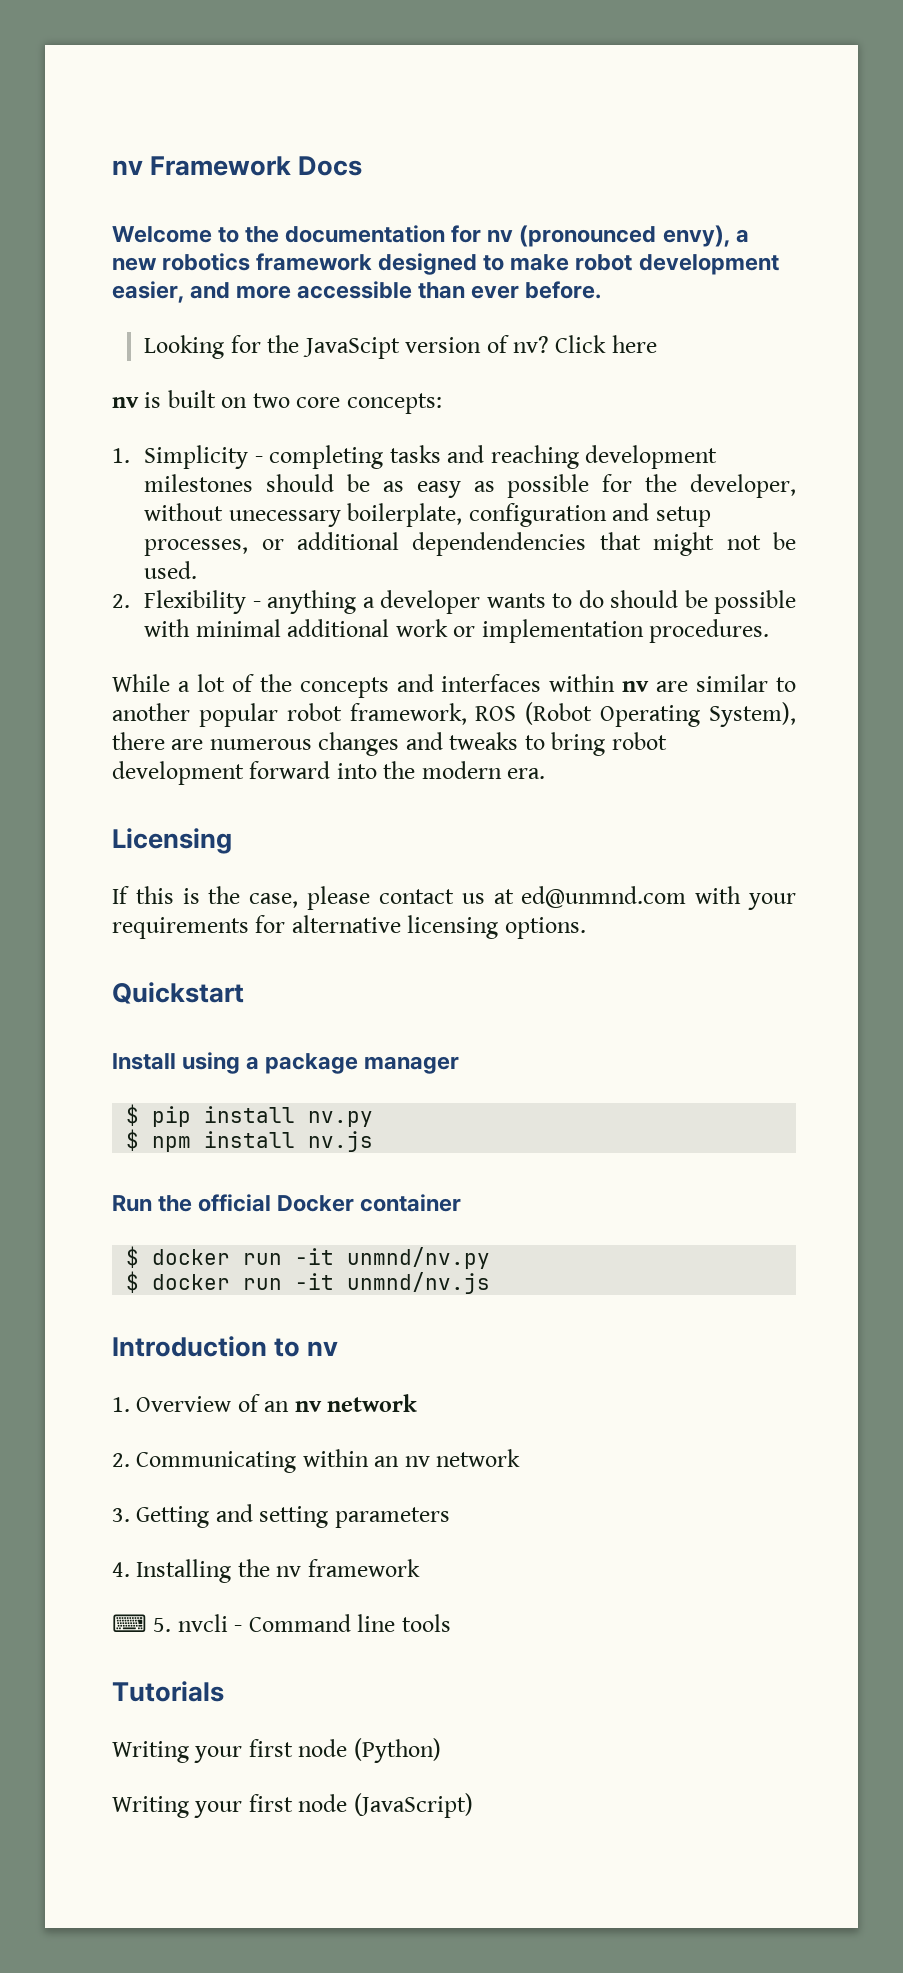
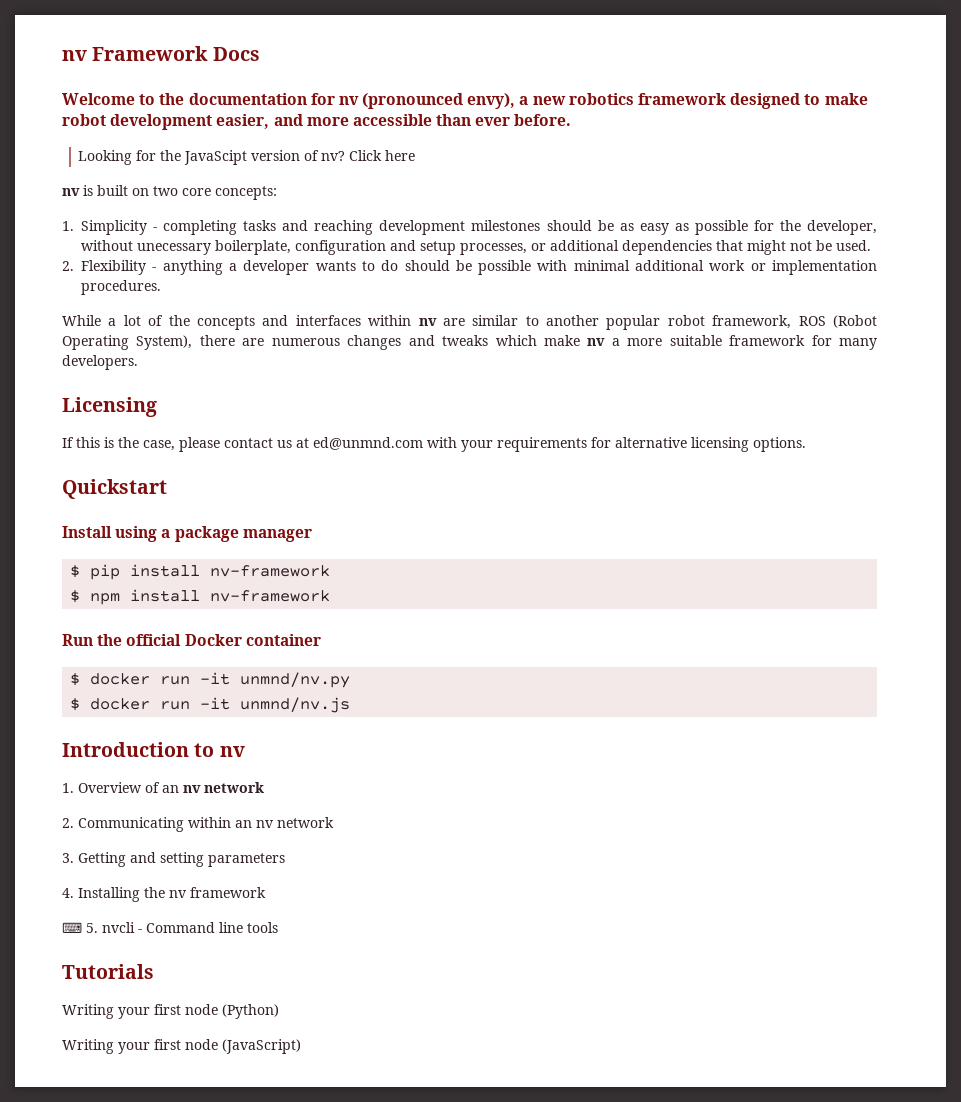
- 1. Simplicity - completing tasks and reaching development milestones should be as easy as possible for the developer, without unecessary boilerplate, configuration and setup processes, or additional dependendencies that might not be used.
+ 1. Simplicity - completing tasks and reaching development milestones should be as easy as possible for the developer, without unecessary boilerplate, configuration and setup processes, or additional dependencies that might not be used.
- While a lot of the concepts and interfaces within nv are similar to another popular robot framework, ROS (Robot Operating System), there are numerous changes and tweaks to bring robot development forward into the modern era.
+ While a lot of the concepts and interfaces within nv are similar to another popular robot framework, ROS (Robot Operating System), there are numerous changes and tweaks which make nv a more suitable framework for many developers.
- $ pip install nv.py
+ $ pip install nv-framework
- $ npm install nv.js
+ $ npm install nv-framework

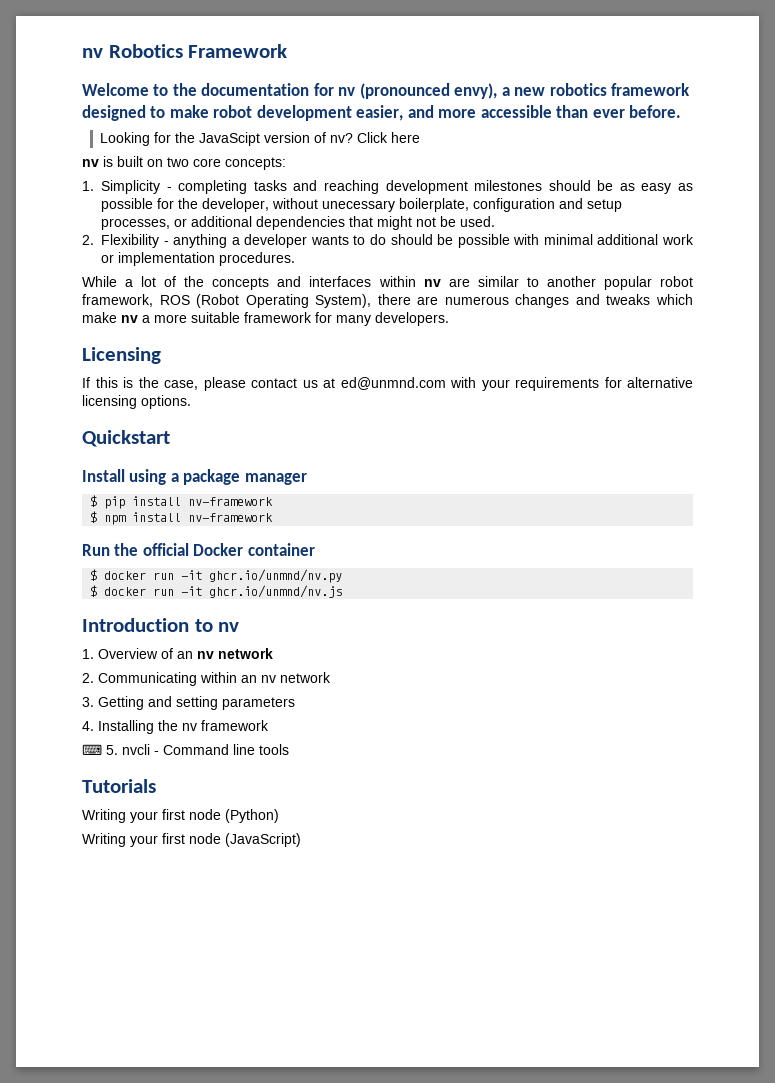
- nv Framework Docs
+ nv Robotics Framework
- $ docker run -it unmnd/nv.py
- $ docker run -it unmnd/nv.js
+ $ docker run -it ghcr.io/unmnd/nv.py
+ $ docker run -it ghcr.io/unmnd/nv.js

